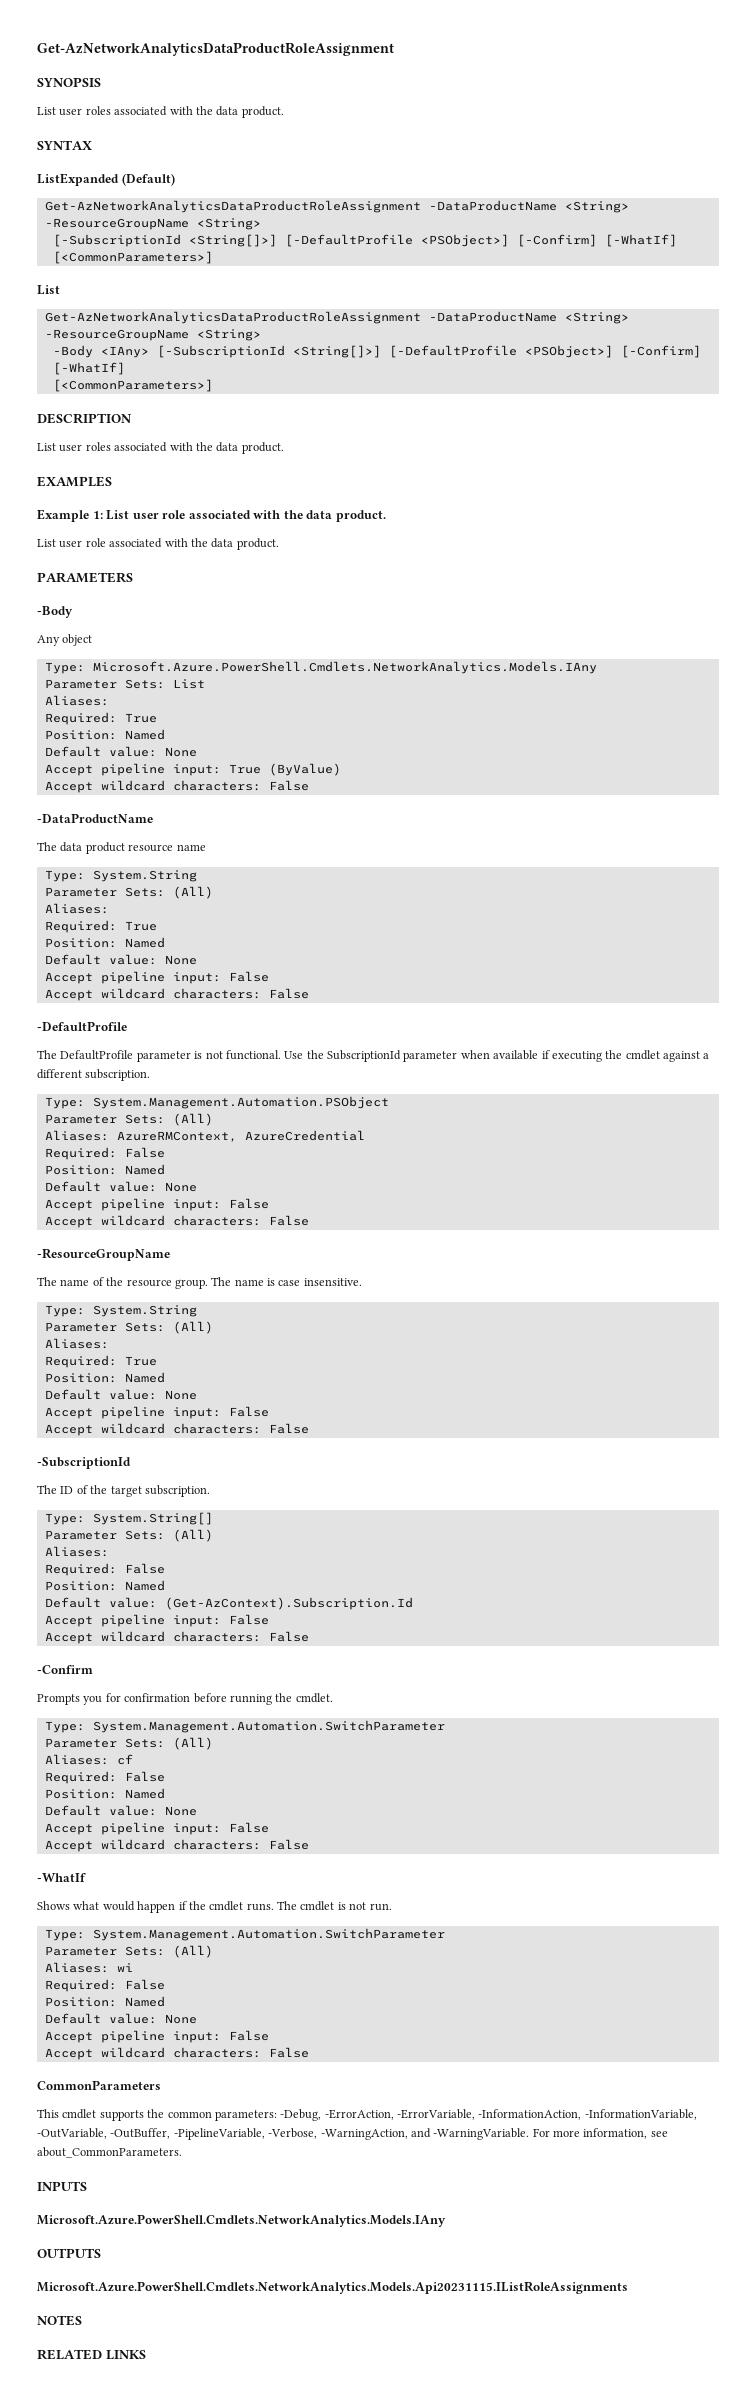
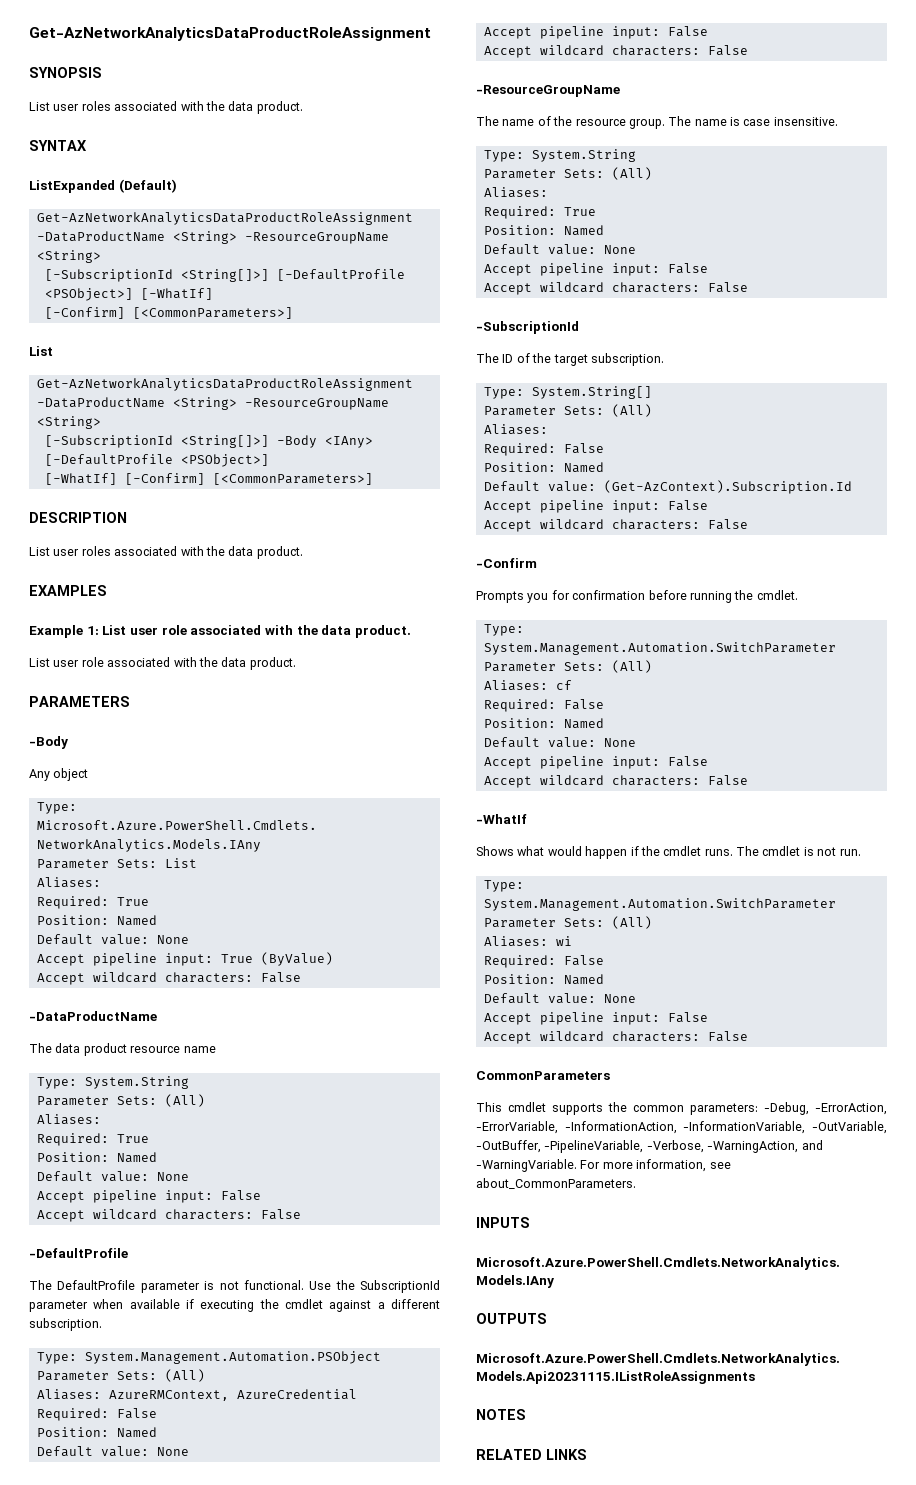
- [-SubscriptionId <String[]>] [-DefaultProfile <PSObject>] [-Confirm] [-WhatIf] [<CommonParameters>]
+ [-SubscriptionId <String[]>] [-DefaultProfile <PSObject>] [-WhatIf]
+ [-Confirm] [<CommonParameters>]
- -Body <IAny> [-SubscriptionId <String[]>] [-DefaultProfile <PSObject>] [-Confirm] [-WhatIf]
- [<CommonParameters>]
+ [-SubscriptionId <String[]>] -Body <IAny> [-DefaultProfile <PSObject>]
+ [-WhatIf] [-Confirm] [<CommonParameters>]

